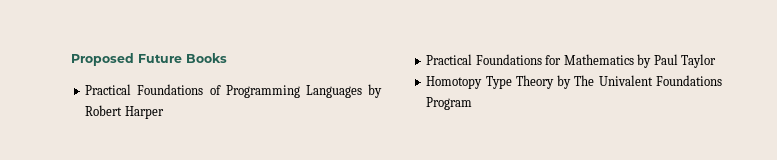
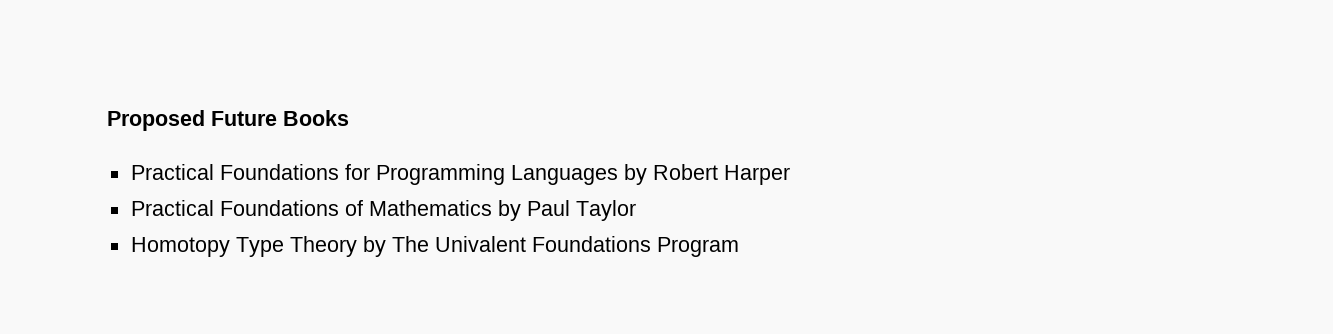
- Practical Foundations of Programming Languages by Robert Harper
+ Practical Foundations for Programming Languages by Robert Harper
- Practical Foundations for Mathematics by Paul Taylor
+ Practical Foundations of Mathematics by Paul Taylor

